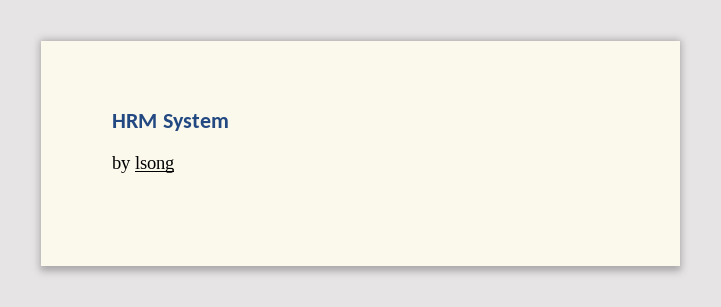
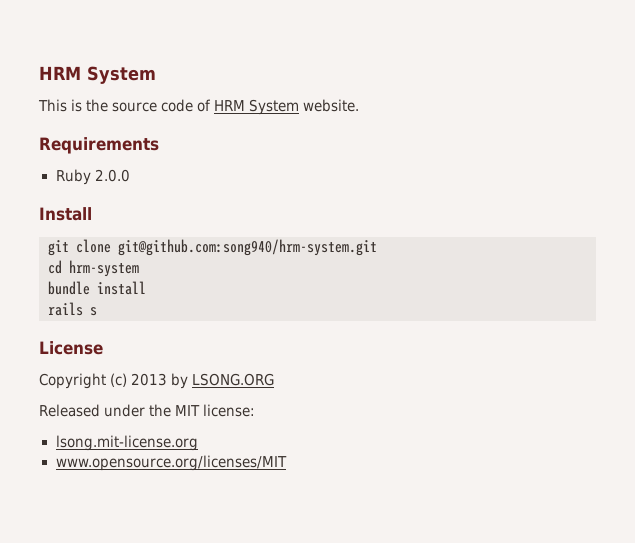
- by lsong
+ This is the source code of HRM System website.
+ Requirements
+ Ruby 2.0.0
+ Install
+ git clone git@github.com:song940/hrm-system.git
+ cd hrm-system
+ bundle install
+ rails s
+ License
+ Copyright (c) 2013 by LSONG.ORG
+ Released under the MIT license:
+ lsong.mit-license.org
+ www.opensource.org/licenses/MIT

